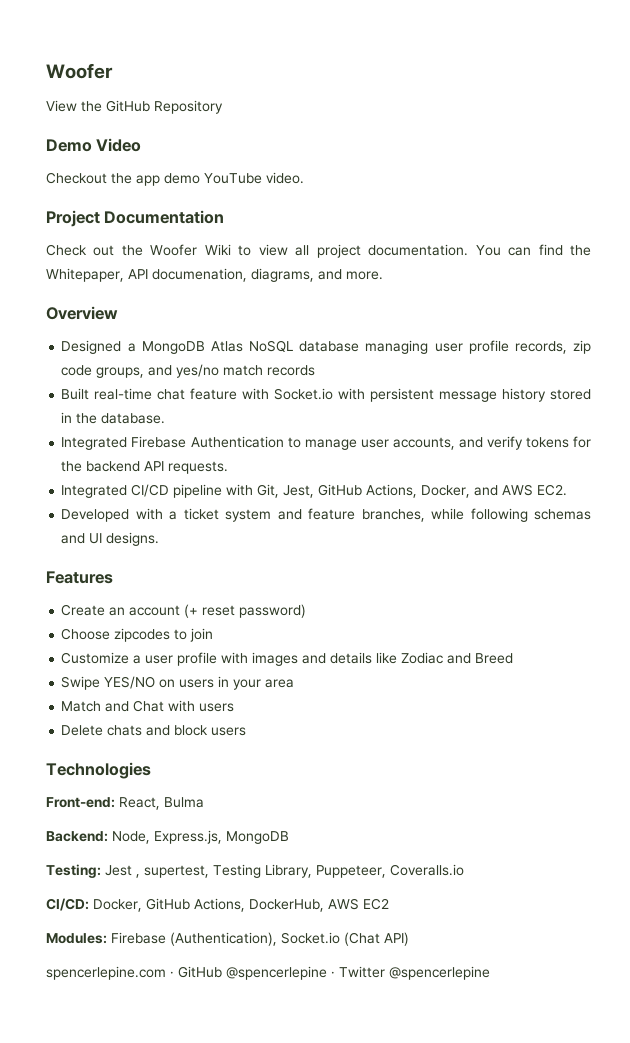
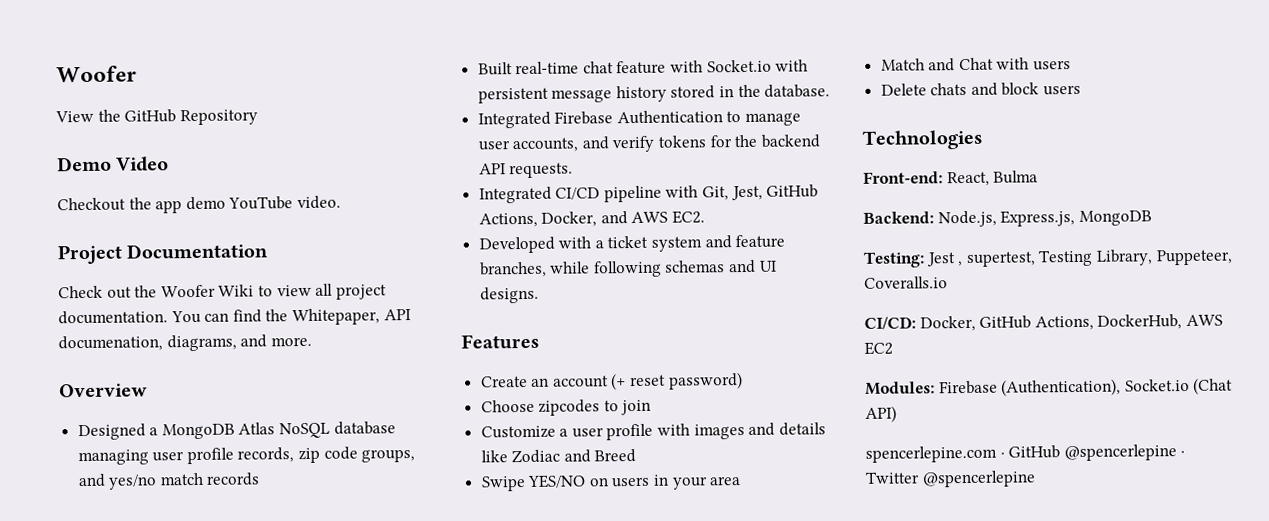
- Backend: Node, Express.js, MongoDB
+ Backend: Node.js, Express.js, MongoDB

